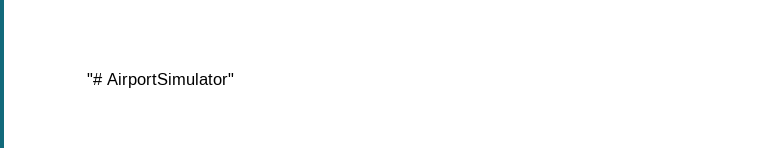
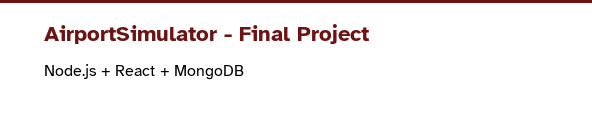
- "# AirportSimulator"
+ AirportSimulator - Final Project
+ Node.js + React + MongoDB

